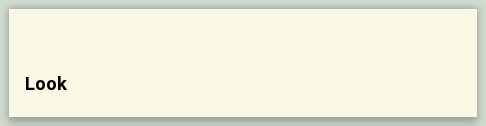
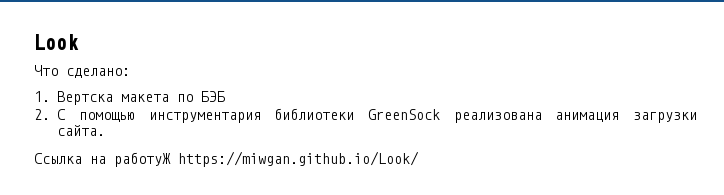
+ Что сделано:
+ 1. Вертска макета по БЭБ
+ 2. С помощью инструментария библиотеки GreenSock реализована анимация загрузки сайта.
+ Ссылка на работуЖ https://miwgan.github.io/Look/

